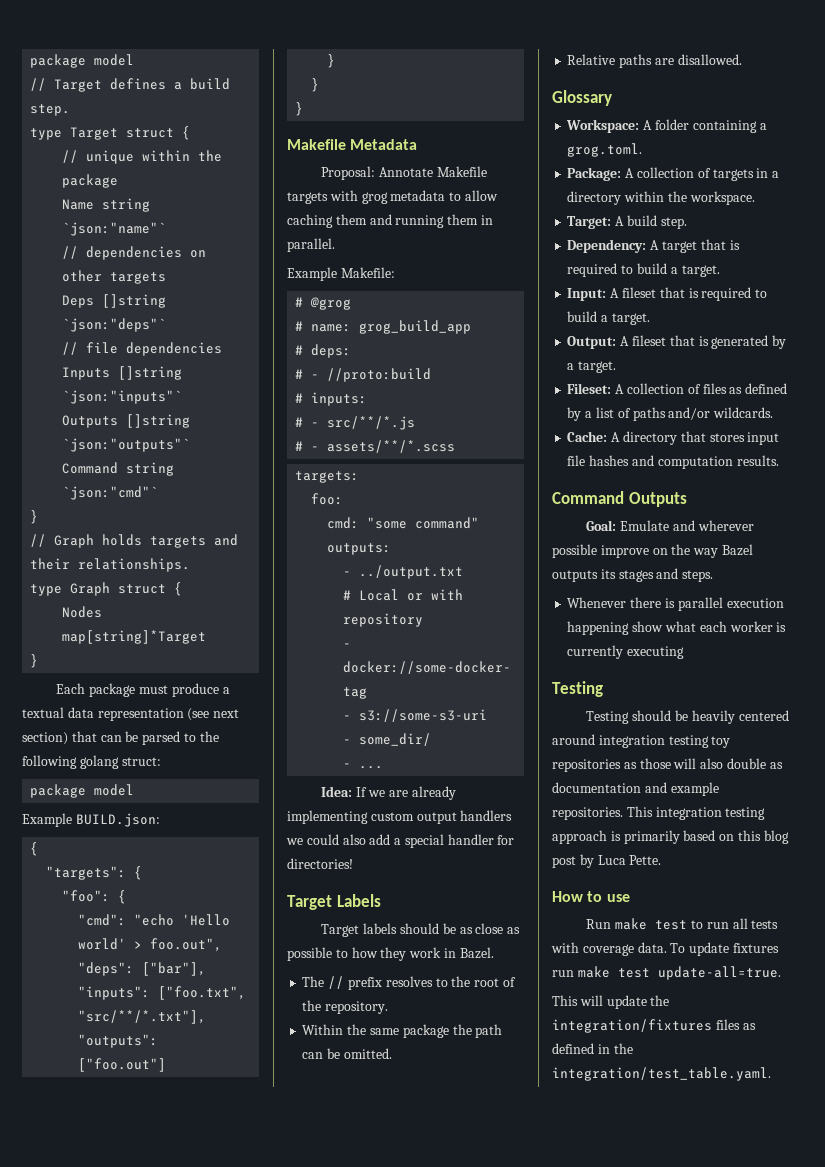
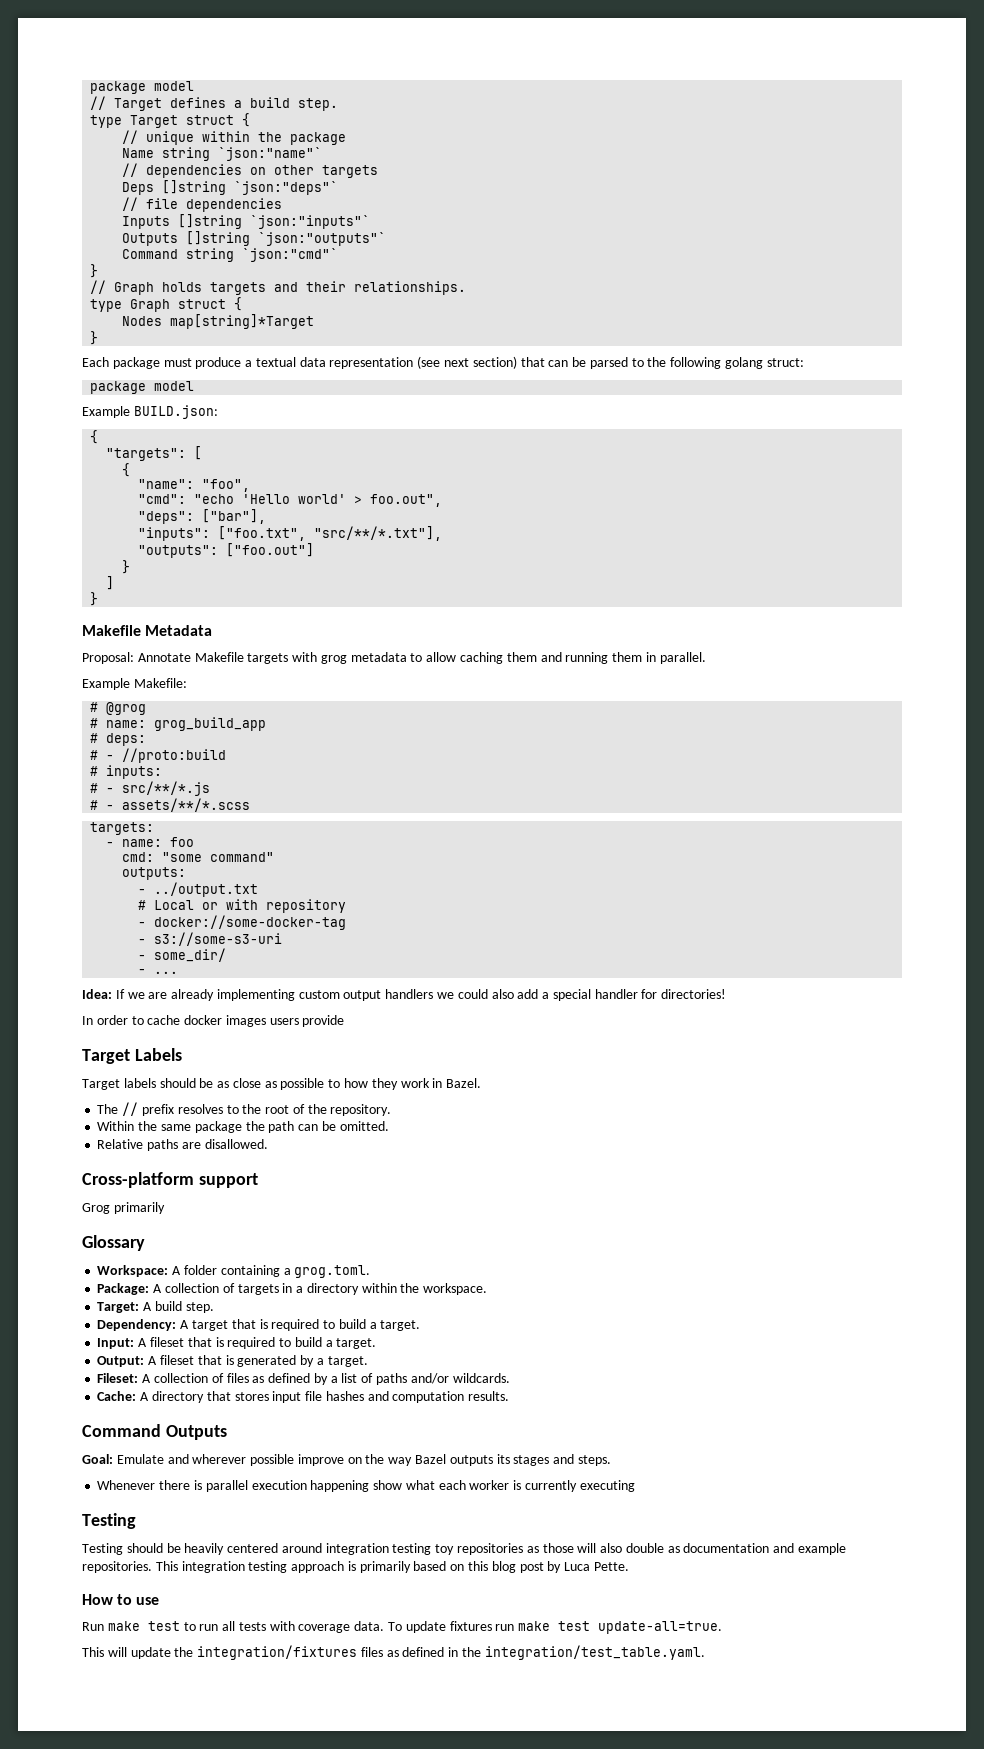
- "targets": {
- "foo": {
+ "targets": [
+ {
+ "name": "foo",
  "outputs": ["foo.out"]
  }
- }
+ ]
- foo:
+ - name: foo
+ In order to cache docker images users provide
+ Cross-platform support
+ Grog primarily

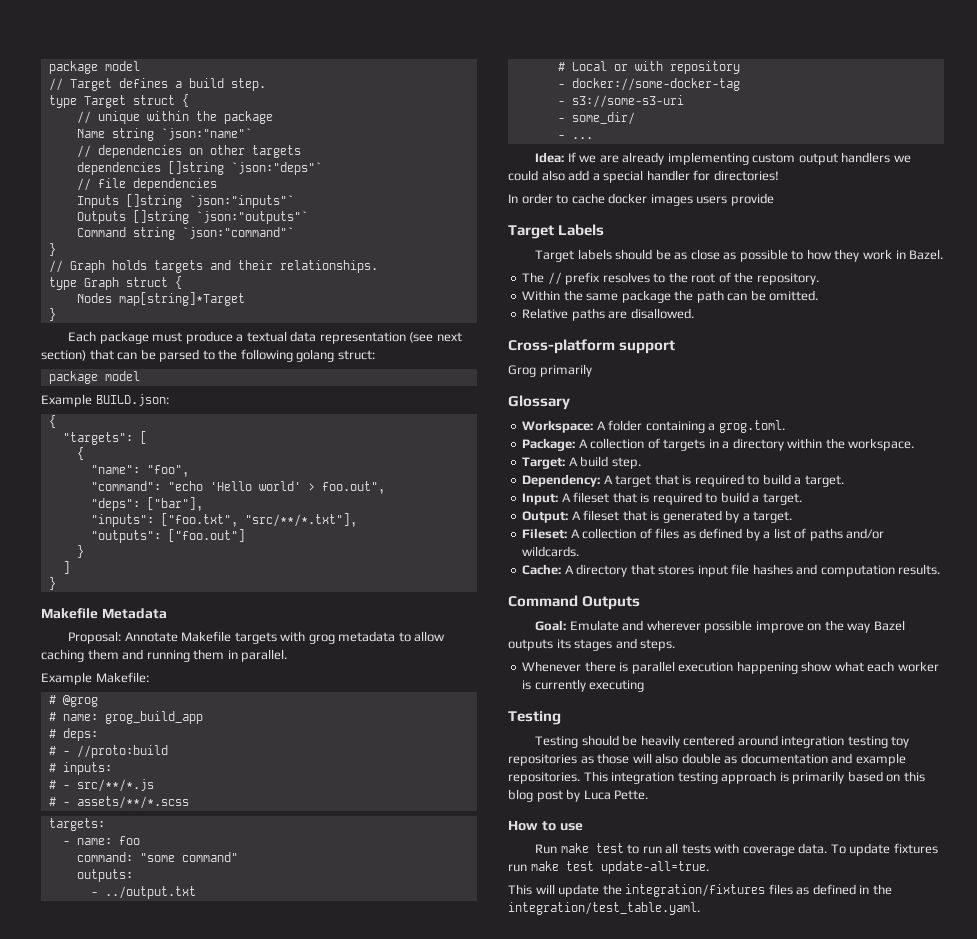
- Deps []string `json:"deps"`
+ dependencies []string `json:"deps"`
- Command string `json:"cmd"`
+ Command string `json:"command"`
- "cmd": "echo 'Hello world' > foo.out",
+ "command": "echo 'Hello world' > foo.out",
- cmd: "some command"
+ command: "some command"

